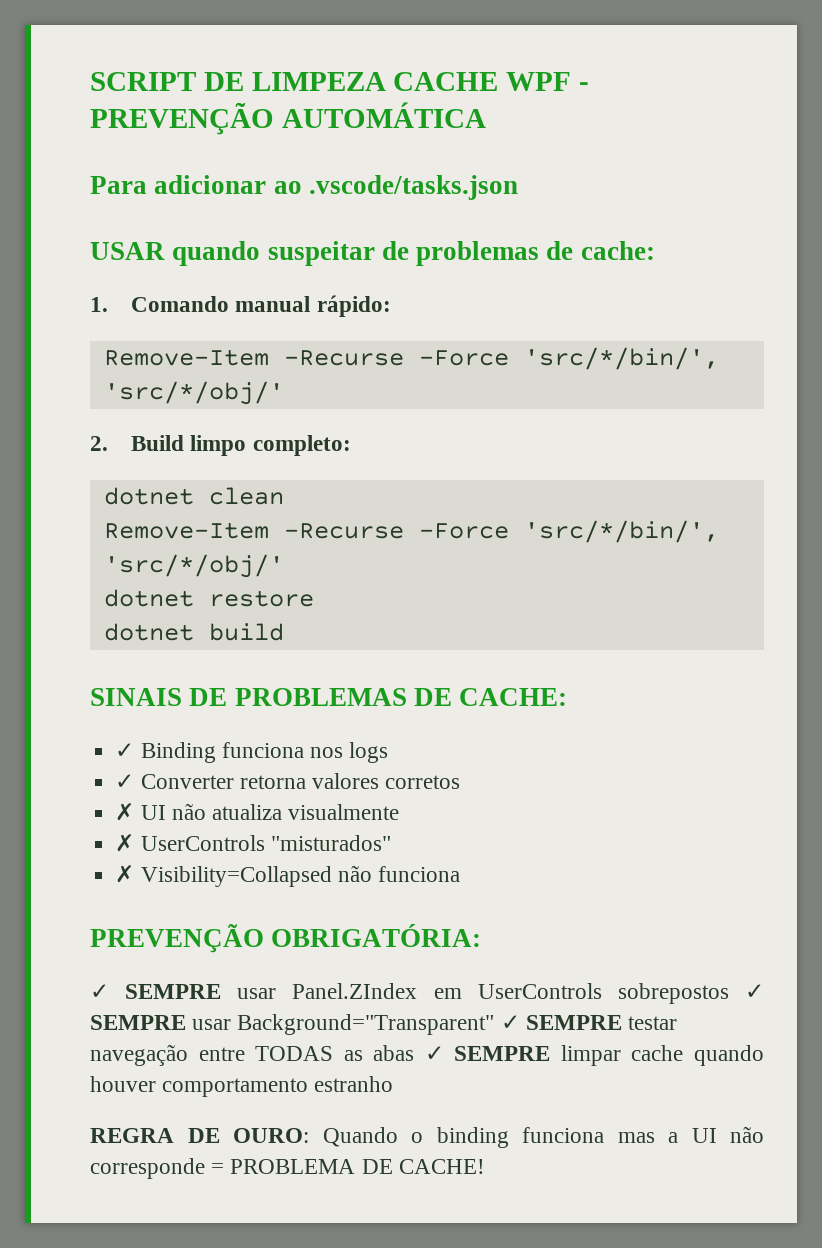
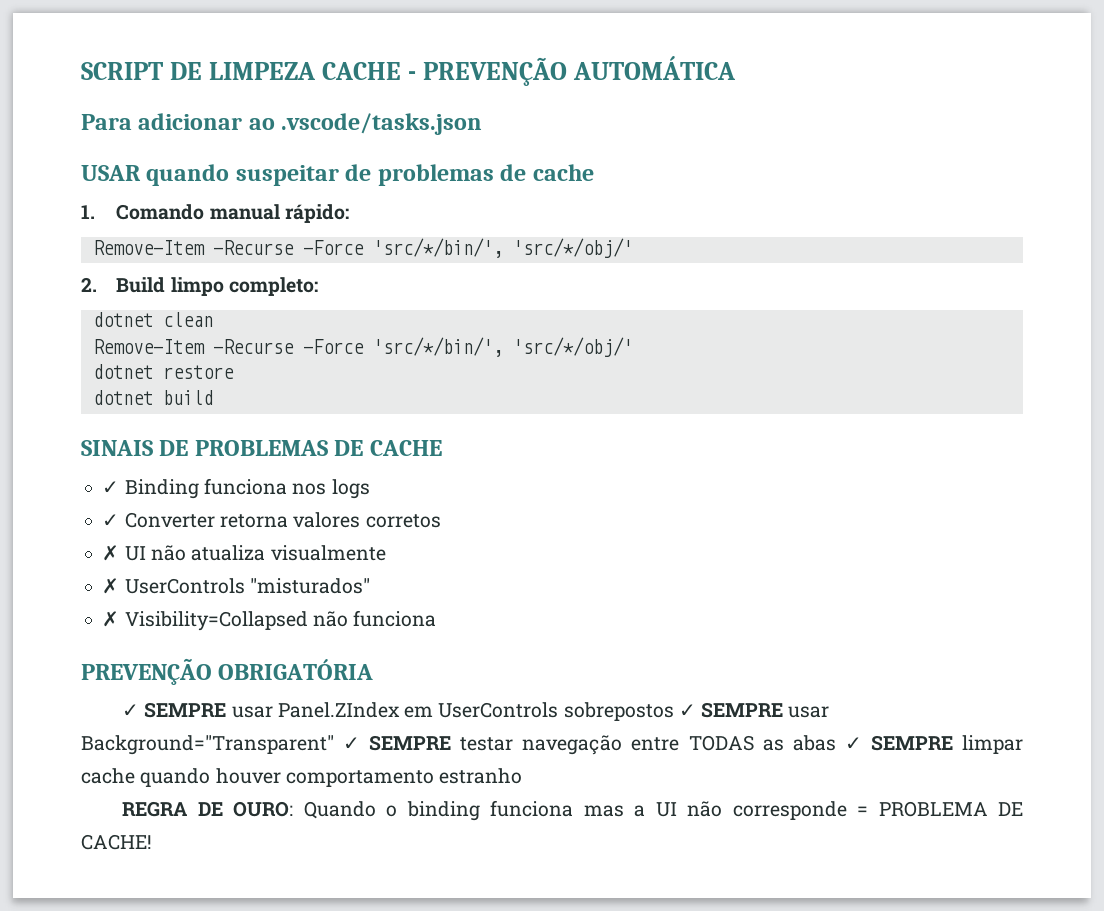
- SCRIPT DE LIMPEZA CACHE WPF - PREVENÇÃO AUTOMÁTICA
+ SCRIPT DE LIMPEZA CACHE - PREVENÇÃO AUTOMÁTICA
- USAR quando suspeitar de problemas de cache:
+ USAR quando suspeitar de problemas de cache
- SINAIS DE PROBLEMAS DE CACHE:
+ SINAIS DE PROBLEMAS DE CACHE
- PREVENÇÃO OBRIGATÓRIA:
+ PREVENÇÃO OBRIGATÓRIA

